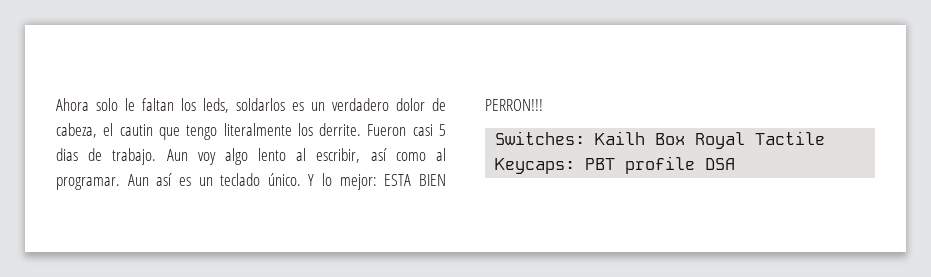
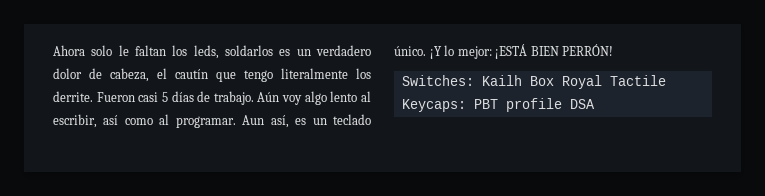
- Ahora solo le faltan los leds, soldarlos es un verdadero dolor de cabeza, el cautin que tengo literalmente los derrite.
+ Ahora solo le faltan los leds, soldarlos es un verdadero dolor de cabeza, el cautín que tengo literalmente los derrite.
- Fueron casi 5 dias de trabajo.
+ Fueron casi 5 días de trabajo.
- Aun voy algo lento al escribir, así como al programar.
+ Aún voy algo lento al escribir, así como al programar.
- Aun así es un teclado único.
+ Aun así, es un teclado único.
- Y lo mejor: ESTA BIEN PERRON!!!
+ ¡Y lo mejor: ¡ESTÁ BIEN PERRÓN!

